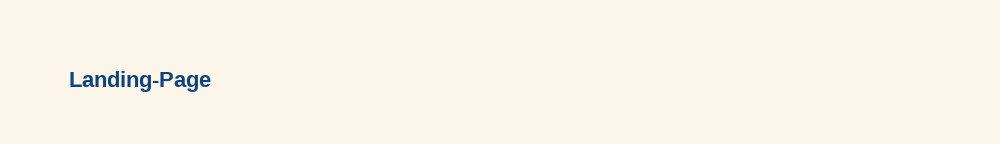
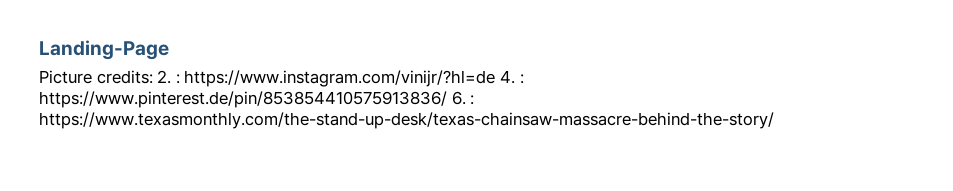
+ Picture credits: 2. : https://www.instagram.com/vinijr/?hl=de 4. : https://www.pinterest.de/pin/853854410575913836/ 6. : https://www.texasmonthly.com/the-stand-up-desk/texas-chainsaw-massacre-behind-the-story/

